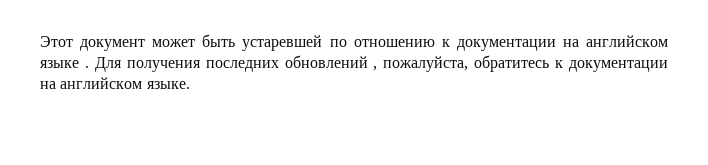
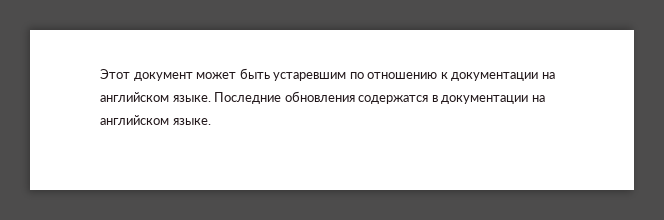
- Этот документ может быть устаревшей по отношению к документации на английском языке . Для получения последних обновлений , пожалуйста, обратитесь к документации на английском языке.
+ Этот документ может быть устаревшим по отношению к документации на английском языке. Последние обновления содержатся в документации на английском языке.

